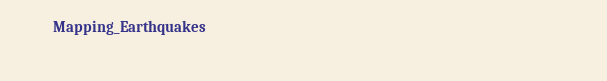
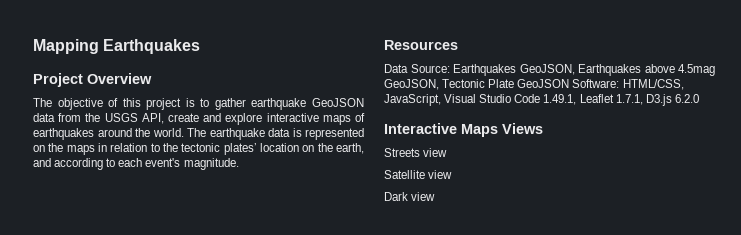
- Mapping_Earthquakes
+ Mapping Earthquakes
+ Project Overview
+ The objective of this project is to gather earthquake GeoJSON data from the USGS API, create and explore interactive maps of earthquakes around the world. The earthquake data is represented on the maps in relation to the tectonic plates’ location on the earth, and according to each event's magnitude.
+ Resources
+ Data Source: Earthquakes GeoJSON, Earthquakes above 4.5mag GeoJSON, Tectonic Plate GeoJSON Software: HTML/CSS, JavaScript, Visual Studio Code 1.49.1, Leaflet 1.7.1, D3.js 6.2.0
+ Interactive Maps Views
+ Streets view
+ Satellite view
+ Dark view

